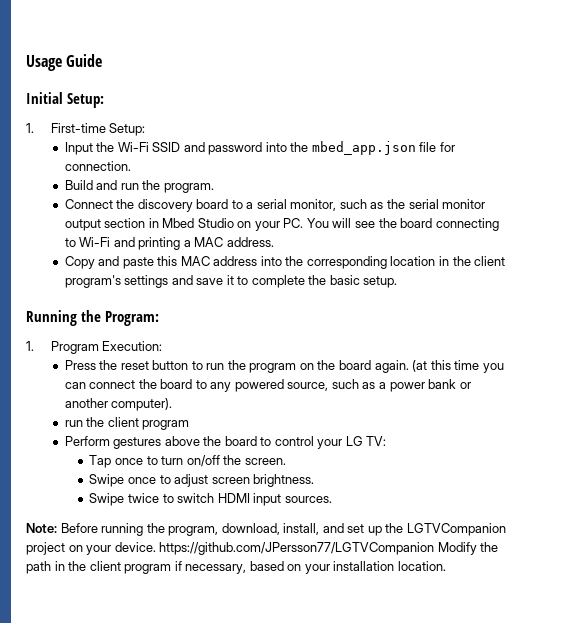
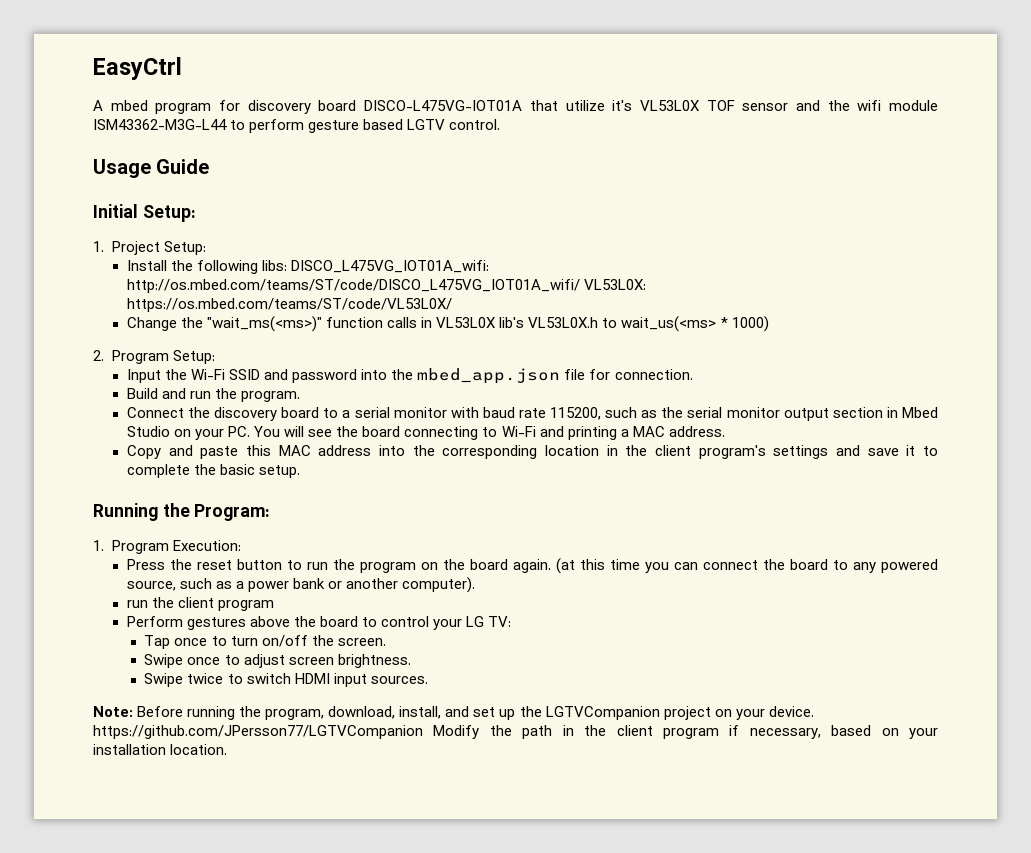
+ EasyCtrl
+ A mbed program for discovery board DISCO-L475VG-IOT01A that utilize it's VL53L0X TOF sensor and the wifi module ISM43362-M3G-L44 to perform gesture based LGTV control.
- 1. First-time Setup:
+ 1. Project Setup:
+ Install the following libs: DISCO_L475VG_IOT01A_wifi: http://os.mbed.com/teams/ST/code/DISCO_L475VG_IOT01A_wifi/ VL53L0X: https://os.mbed.com/teams/ST/code/VL53L0X/
+ Change the "wait_ms(<ms>)" function calls in VL53L0X lib's VL53L0X.h to wait_us(<ms> * 1000)
+ 2. Program Setup:
- Connect the discovery board to a serial monitor, such as the serial monitor output section in Mbed Studio on your PC. You will see the board connecting to Wi-Fi and printing a MAC address.
+ Connect the discovery board to a serial monitor with baud rate 115200, such as the serial monitor output section in Mbed Studio on your PC. You will see the board connecting to Wi-Fi and printing a MAC address.

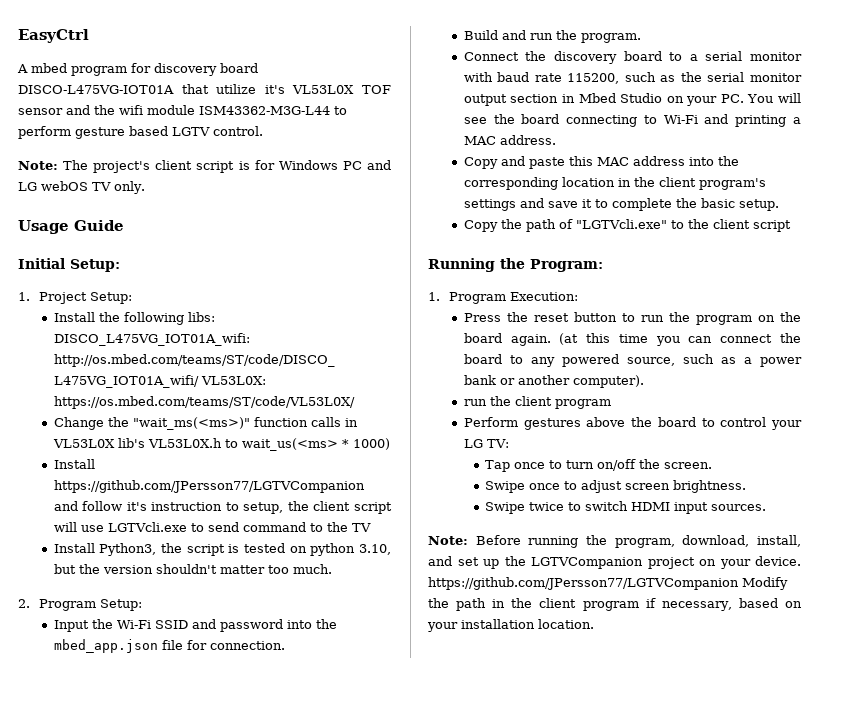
+ Note: The project's client script is for Windows PC and LG webOS TV only.
+ Install https://github.com/JPersson77/LGTVCompanion and follow it's instruction to setup, the client script will use LGTVcli.exe to send command to the TV
+ Install Python3, the script is tested on python 3.10, but the version shouldn't matter too much.
+ Copy the path of "LGTVcli.exe" to the client script

